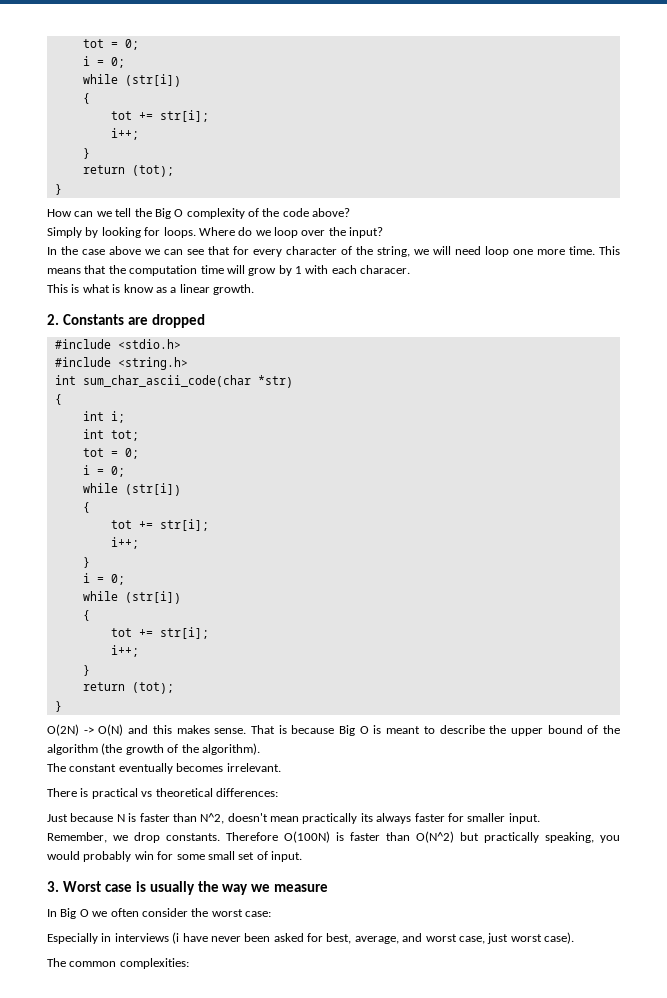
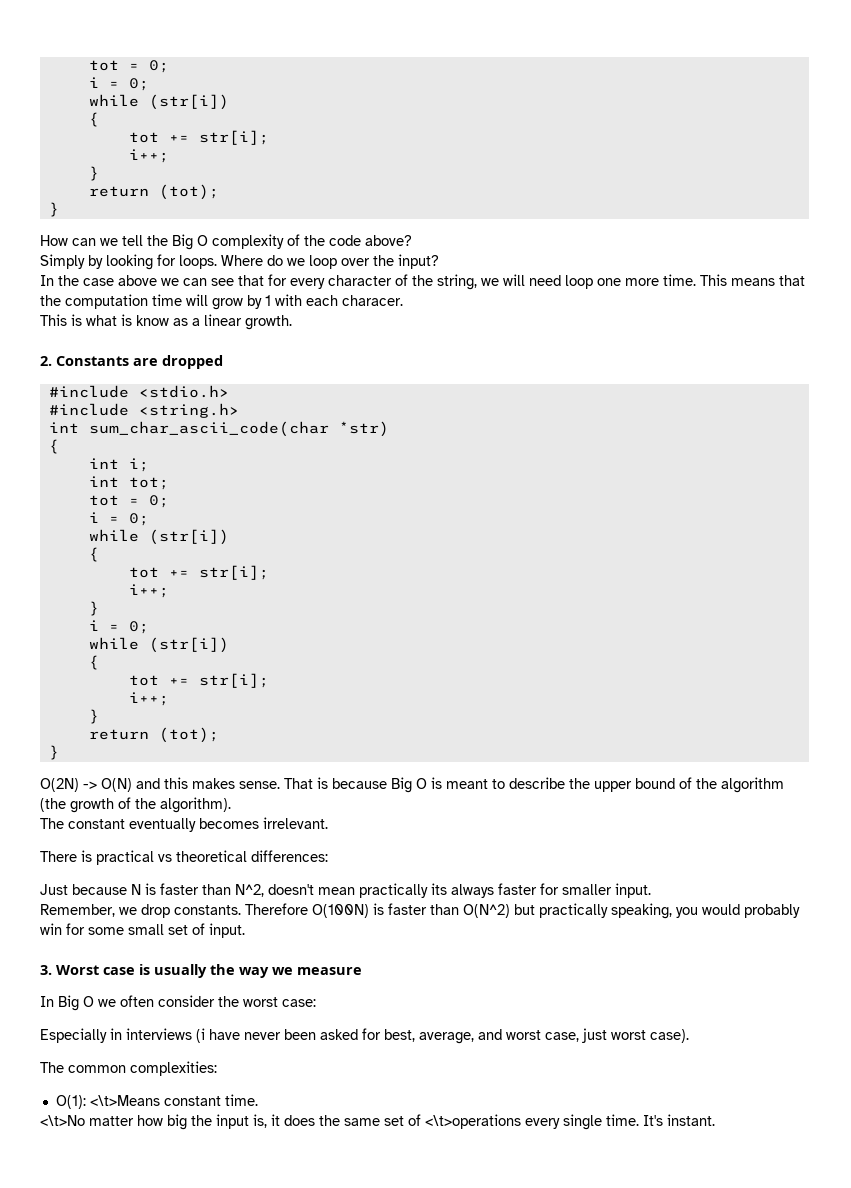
+ O(1): <\t>Means constant time.
+ <\t>No matter how big the input is, it does the same set of <\t>operations every single time. It's instant.

